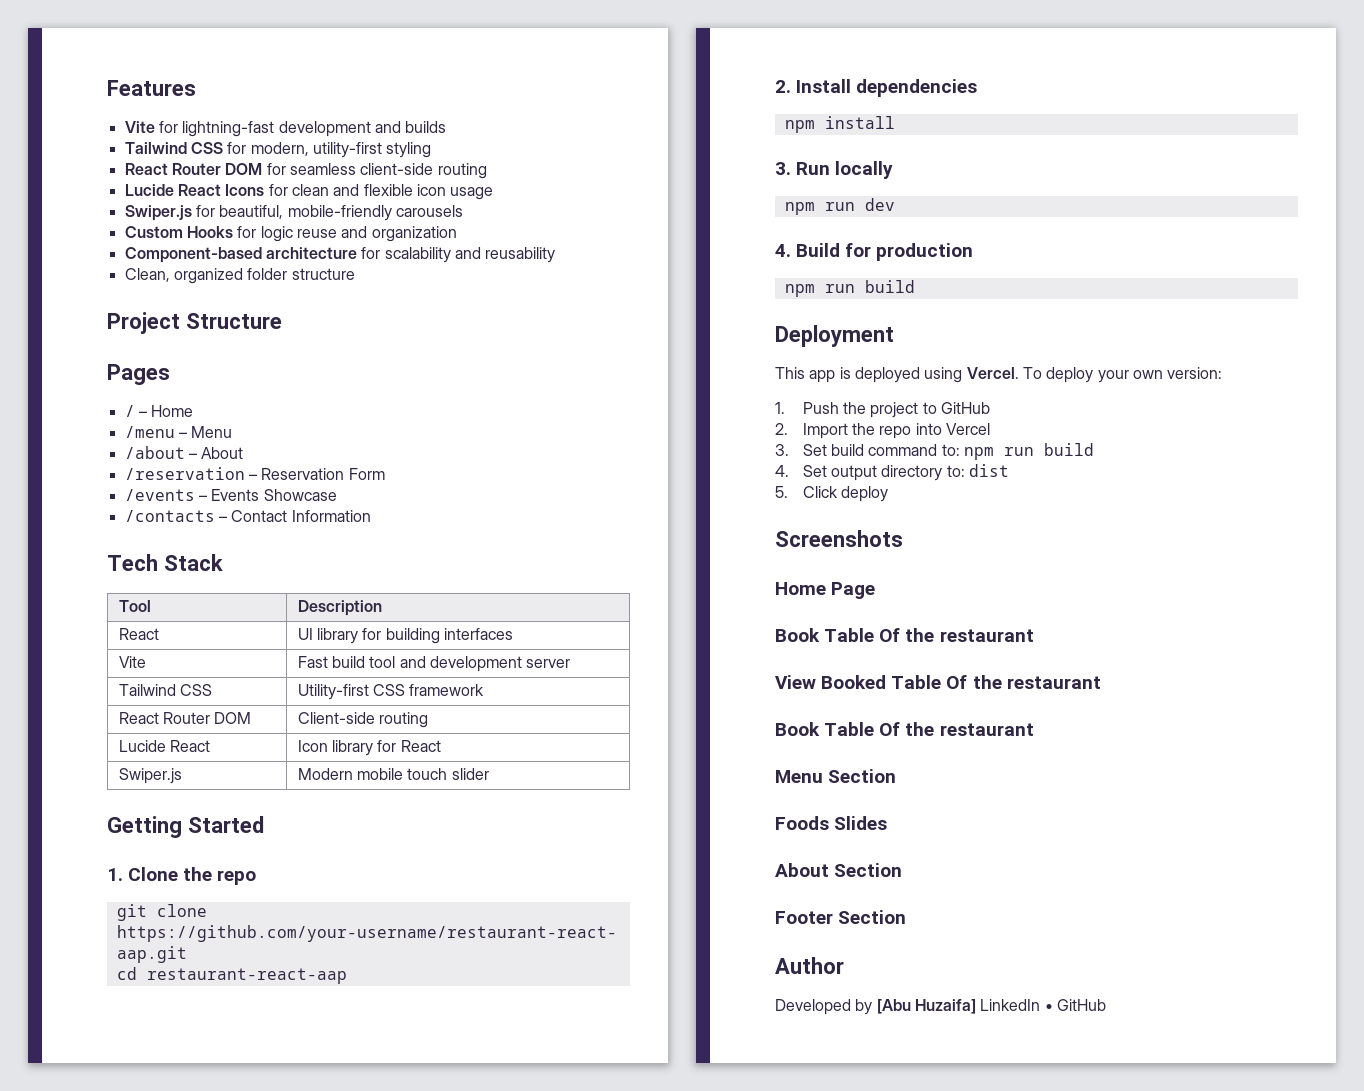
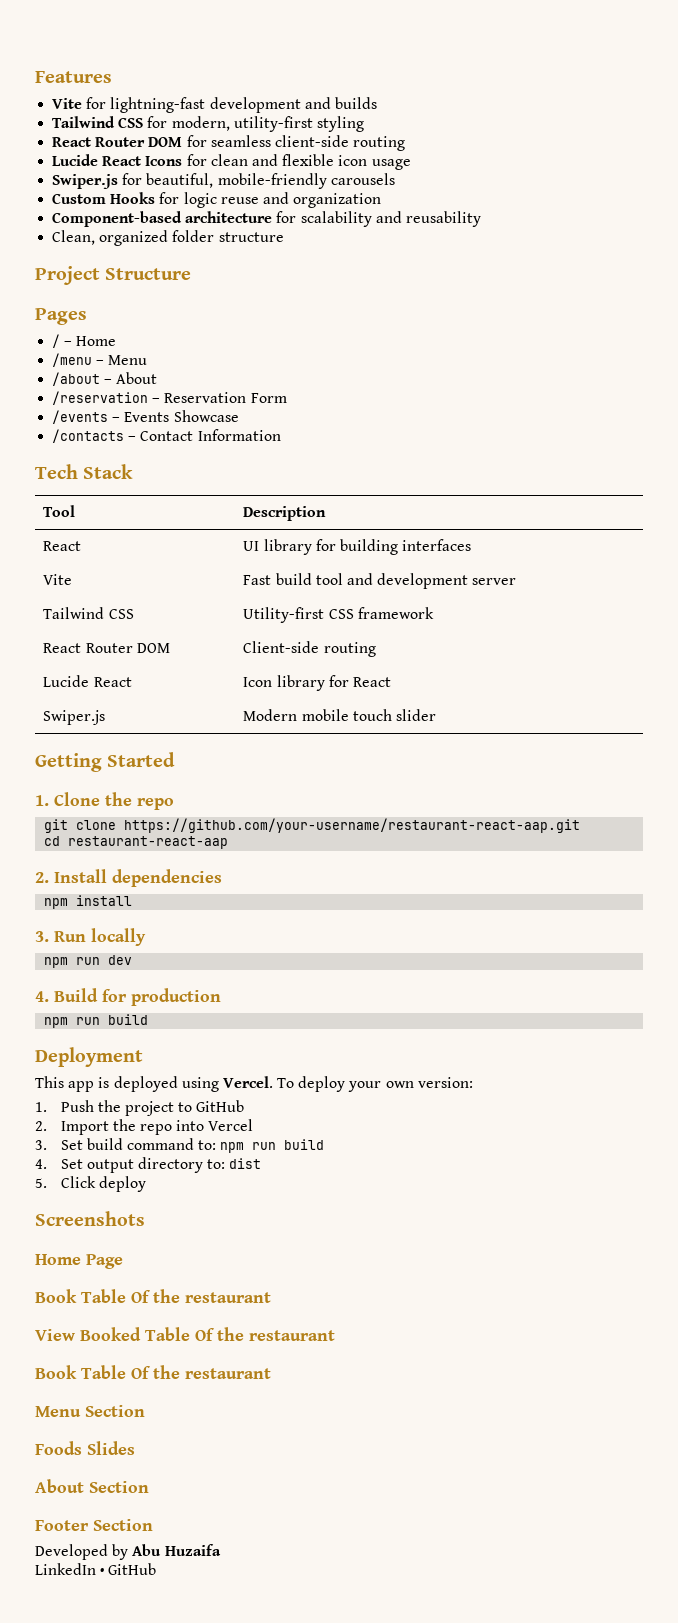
- Author
- Developed by [Abu Huzaifa] LinkedIn • GitHub
+ Developed by Abu Huzaifa
+ LinkedIn • GitHub

